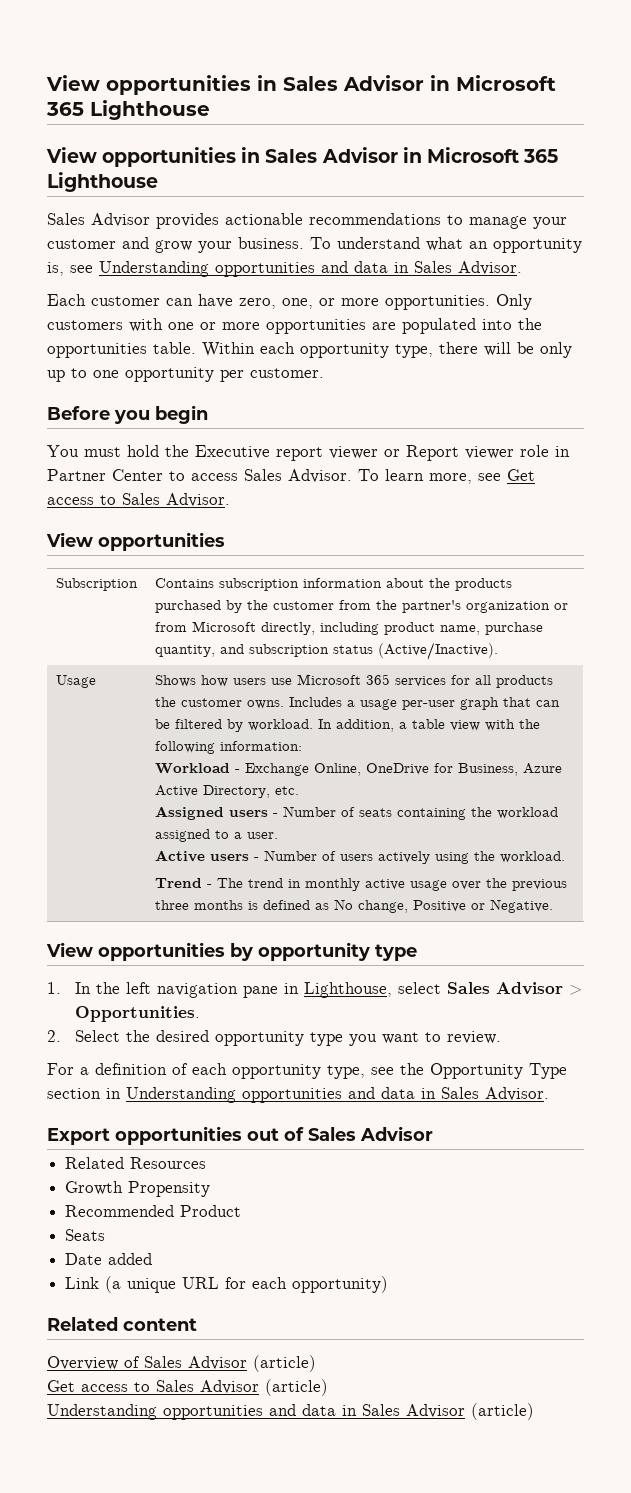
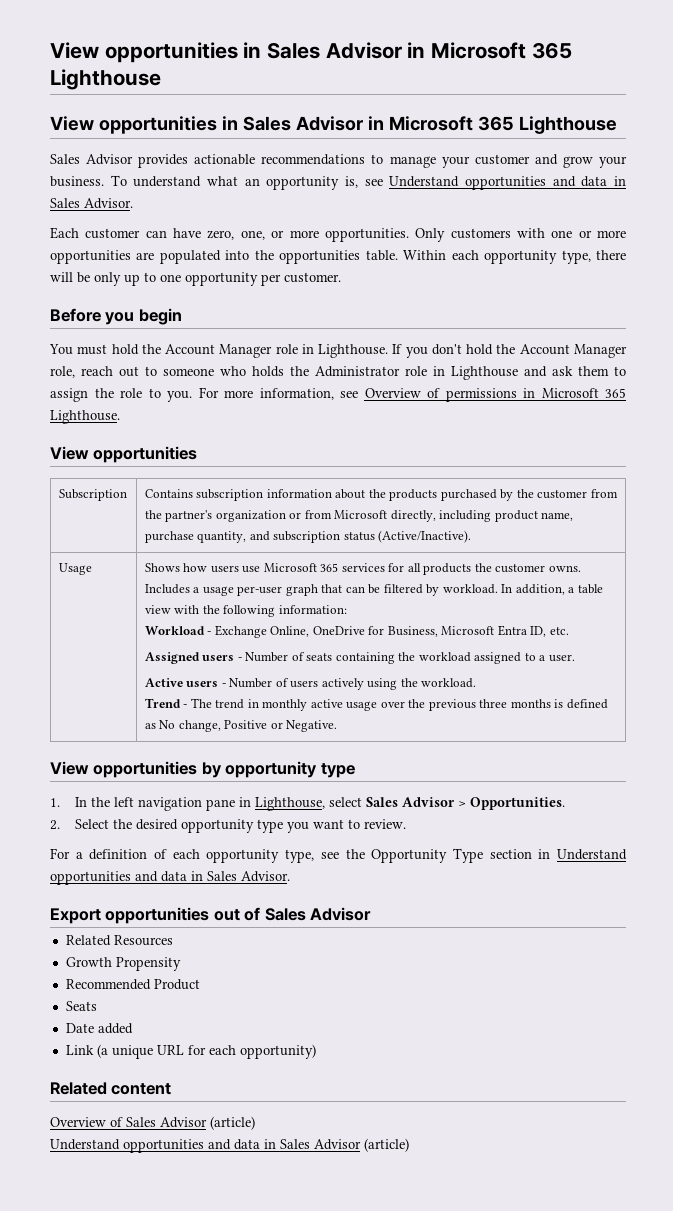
- To understand what an opportunity is, see Understanding opportunities and data in Sales Advisor.
+ To understand what an opportunity is, see Understand opportunities and data in Sales Advisor.
- You must hold the Executive report viewer or Report viewer role in Partner Center to access Sales Advisor. To learn more, see Get access to Sales Advisor.
+ You must hold the Account Manager role in Lighthouse. If you don't hold the Account Manager role, reach out to someone who holds the Administrator role in Lighthouse and ask them to assign the role to you. For more information, see Overview of permissions in Microsoft 365 Lighthouse.
- Workload - Exchange Online, OneDrive for Business, Azure Active Directory, etc.
+ Workload - Exchange Online, OneDrive for Business, Microsoft Entra ID, etc.
- For a definition of each opportunity type, see the Opportunity Type section in Understanding opportunities and data in Sales Advisor.
+ For a definition of each opportunity type, see the Opportunity Type section in Understand opportunities and data in Sales Advisor.
- Get access to Sales Advisor (article)
- Understanding opportunities and data in Sales Advisor (article)
+ Understand opportunities and data in Sales Advisor (article)

